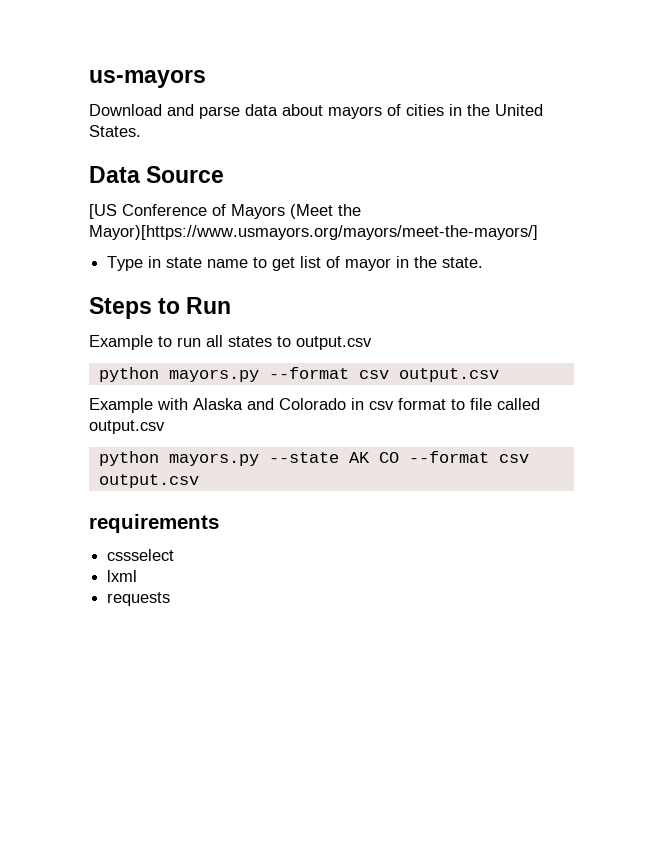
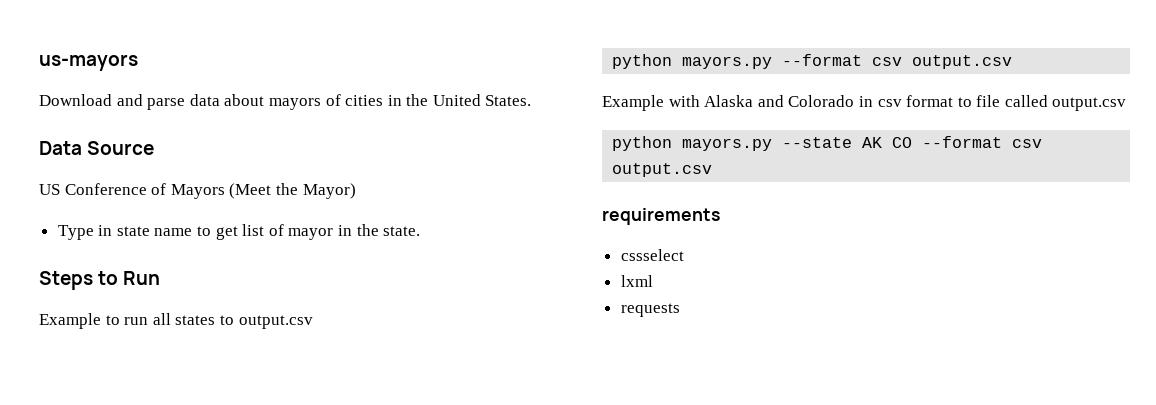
- [US Conference of Mayors (Meet the Mayor)[https://www.usmayors.org/mayors/meet-the-mayors/]
+ US Conference of Mayors (Meet the Mayor)

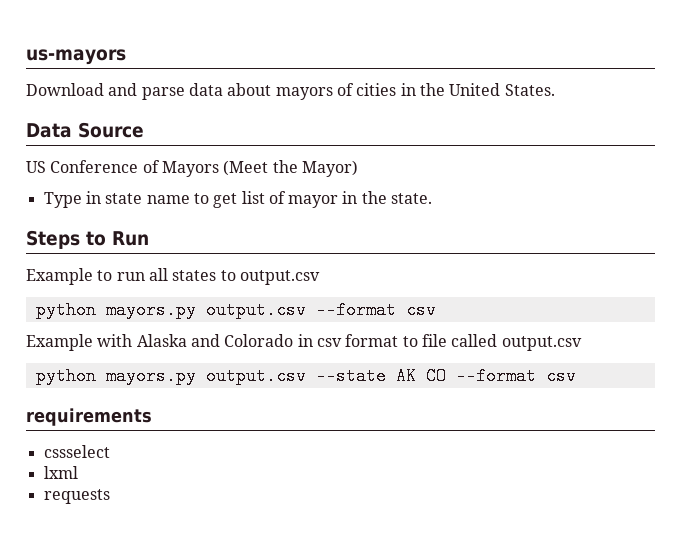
- python mayors.py --format csv output.csv
+ python mayors.py output.csv --format csv
- python mayors.py --state AK CO --format csv output.csv
+ python mayors.py output.csv --state AK CO --format csv

